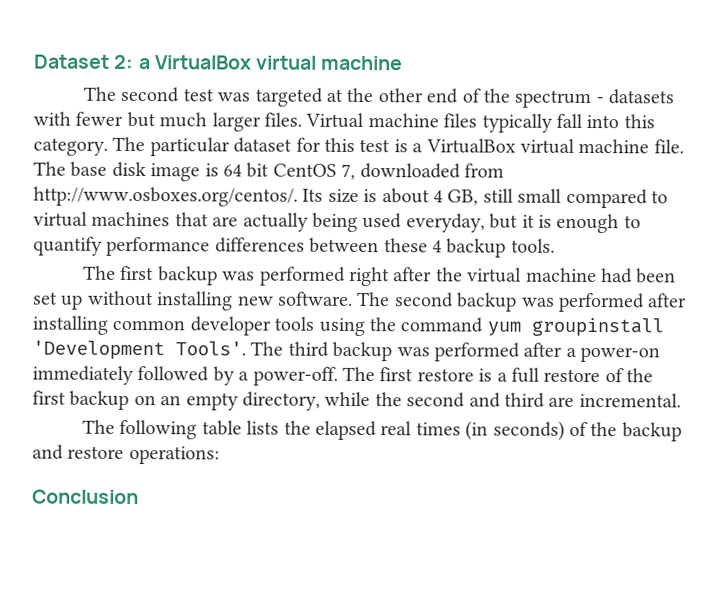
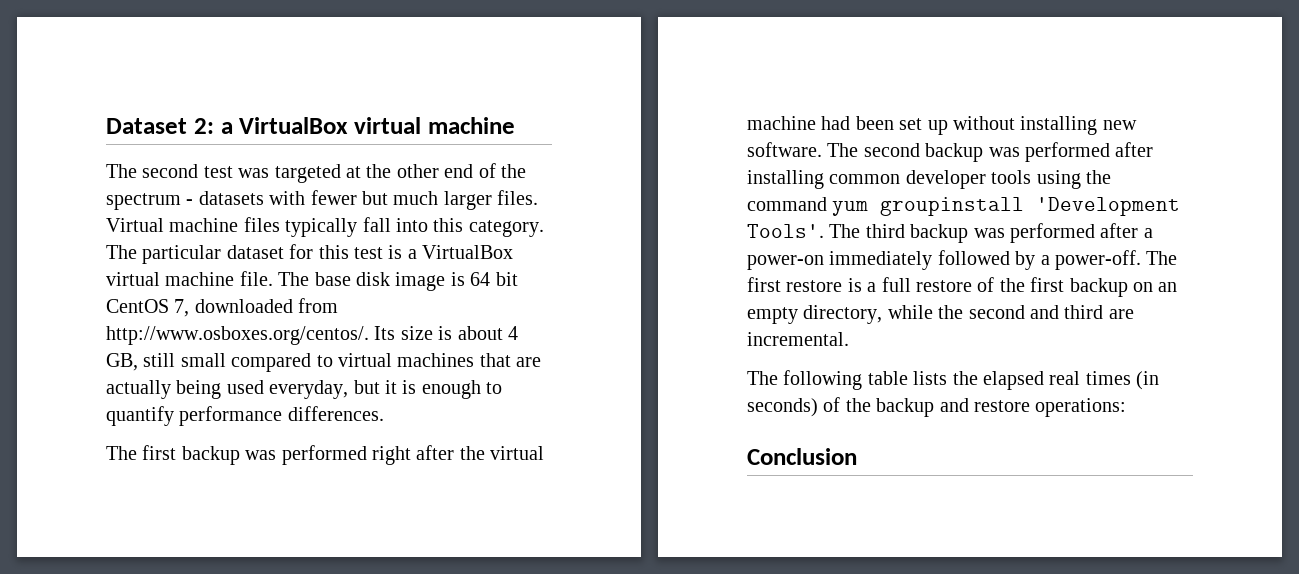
- The base disk image is 64 bit CentOS 7, downloaded from http://www.osboxes.org/centos/. Its size is about 4 GB, still small compared to virtual machines that are actually being used everyday, but it is enough to quantify performance differences between these 4 backup tools.
+ The base disk image is 64 bit CentOS 7, downloaded from http://www.osboxes.org/centos/. Its size is about 4 GB, still small compared to virtual machines that are actually being used everyday, but it is enough to quantify performance differences.

